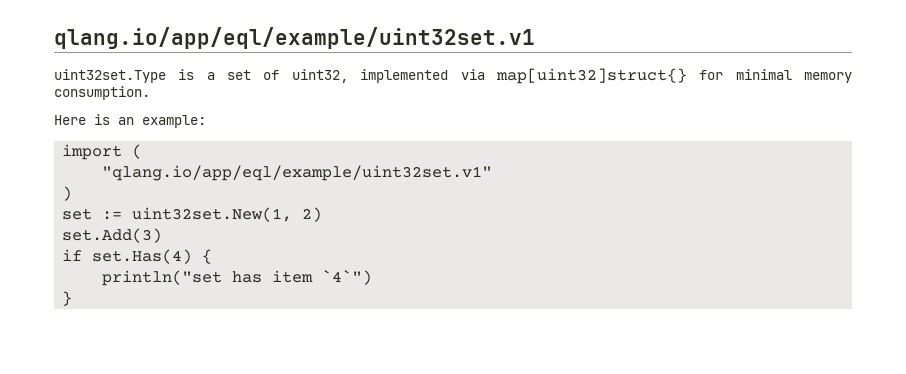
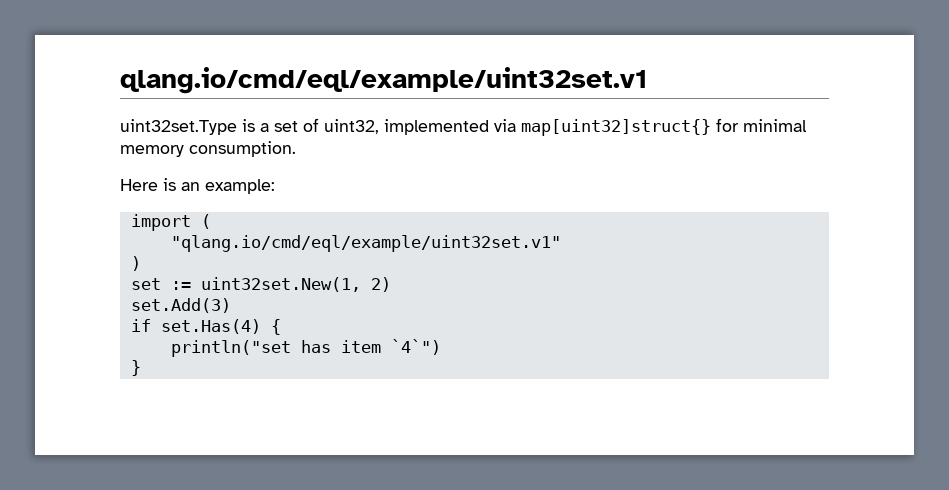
- qlang.io/app/eql/example/uint32set.v1
+ qlang.io/cmd/eql/example/uint32set.v1
- "qlang.io/app/eql/example/uint32set.v1"
+ "qlang.io/cmd/eql/example/uint32set.v1"

